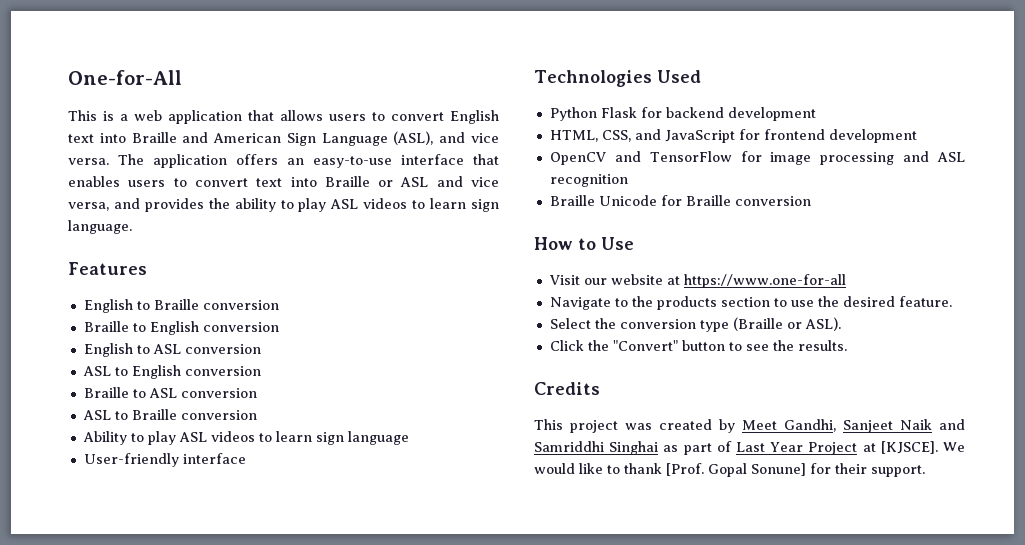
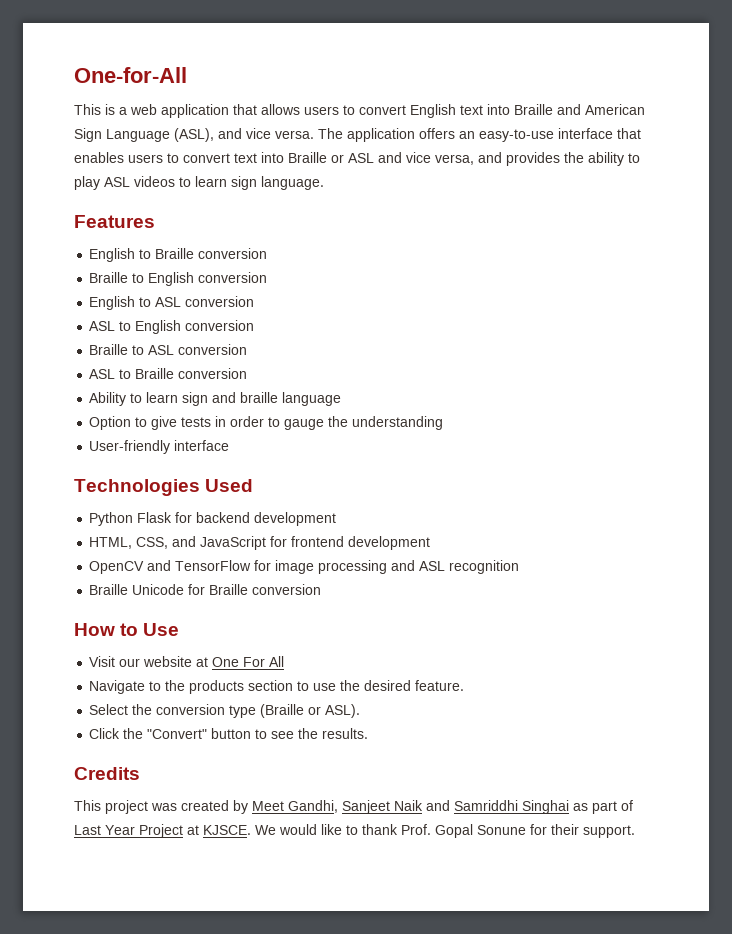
- Ability to play ASL videos to learn sign language
+ Ability to learn sign and braille language
+ Option to give tests in order to gauge the understanding
- Visit our website at https://www.one-for-all
+ Visit our website at One For All
- This project was created by Meet Gandhi, Sanjeet Naik and Samriddhi Singhai as part of Last Year Project at [KJSCE].
+ This project was created by Meet Gandhi, Sanjeet Naik and Samriddhi Singhai as part of Last Year Project at KJSCE.
- We would like to thank [Prof. Gopal Sonune] for their support.
+ We would like to thank Prof. Gopal Sonune for their support.

